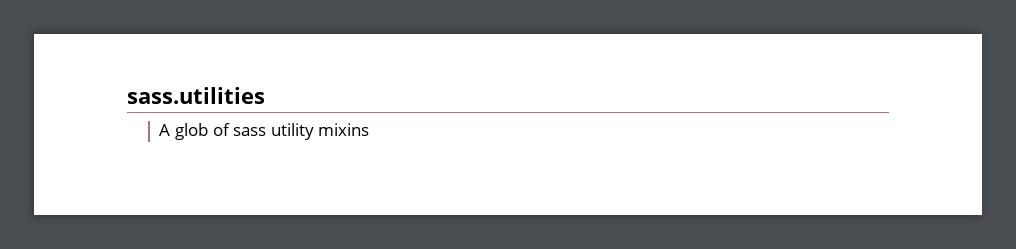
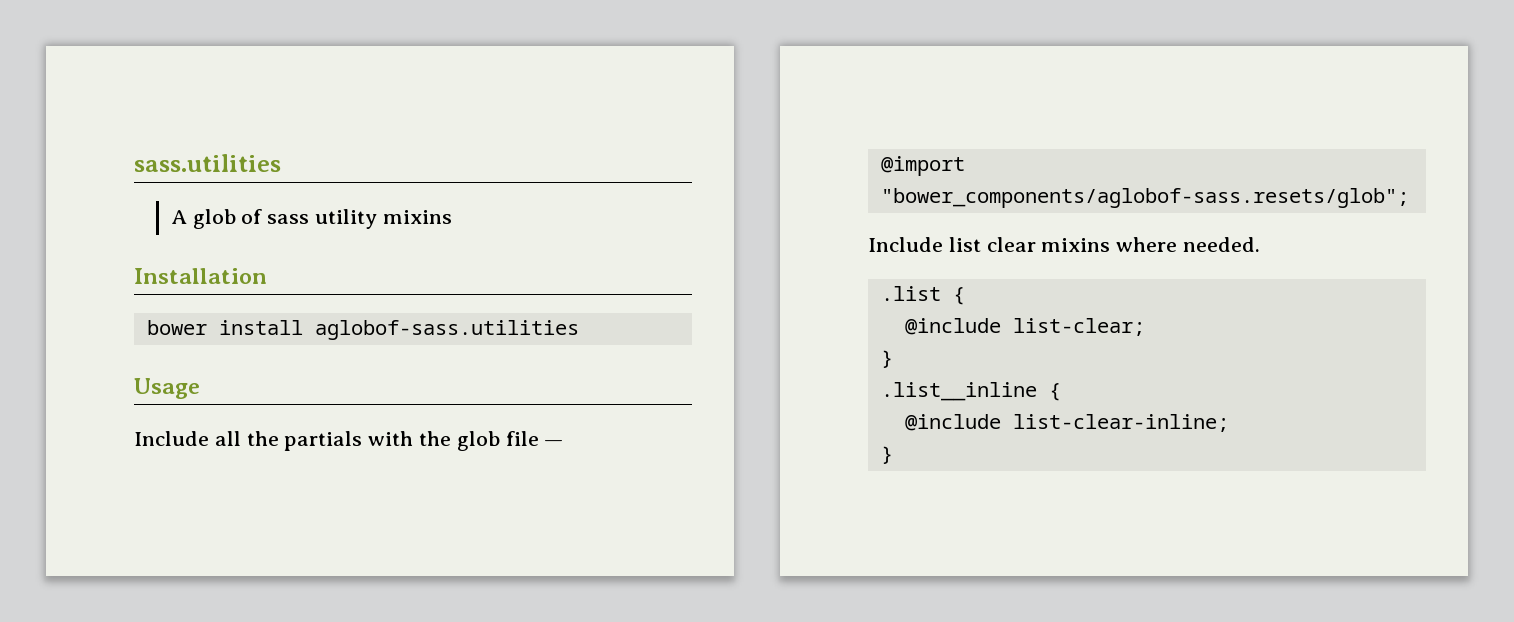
+ Installation
+ bower install aglobof-sass.utilities
+ Usage
+ Include all the partials with the glob file —
+ @import "bower_components/aglobof-sass.resets/glob";
+ Include list clear mixins where needed.
+ .list {
+ @include list-clear;
+ }
+ .list__inline {
+ @include list-clear-inline;
+ }

